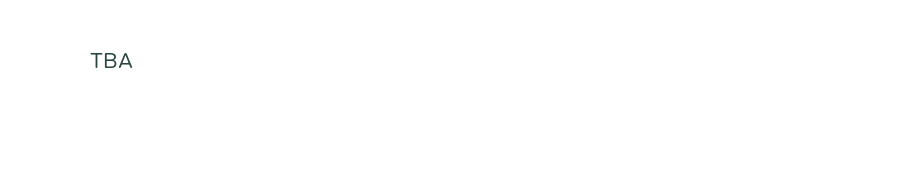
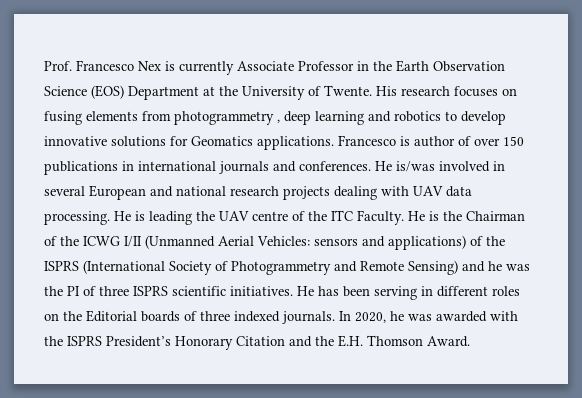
- TBA
+ Prof. Francesco Nex is currently Associate Professor in the Earth Observation Science (EOS) Department at the University of Twente. His research focuses on fusing elements from photogrammetry , deep learning and robotics to develop innovative solutions for Geomatics applications. Francesco is author of over 150 publications in international journals and conferences. He is/was involved in several European and national research projects dealing with UAV data processing. He is leading the UAV centre of the ITC Faculty. He is the Chairman of the ICWG I/II (Unmanned Aerial Vehicles: sensors and applications) of the ISPRS (International Society of Photogrammetry and Remote Sensing) and he was the PI of three ISPRS scientific initiatives. He has been serving in different roles on the Editorial boards of three indexed journals. In 2020, he was awarded with the ISPRS President’s Honorary Citation and the E.H. Thomson Award.

